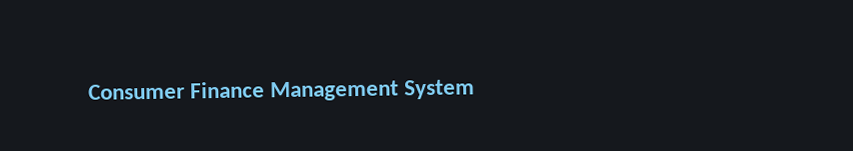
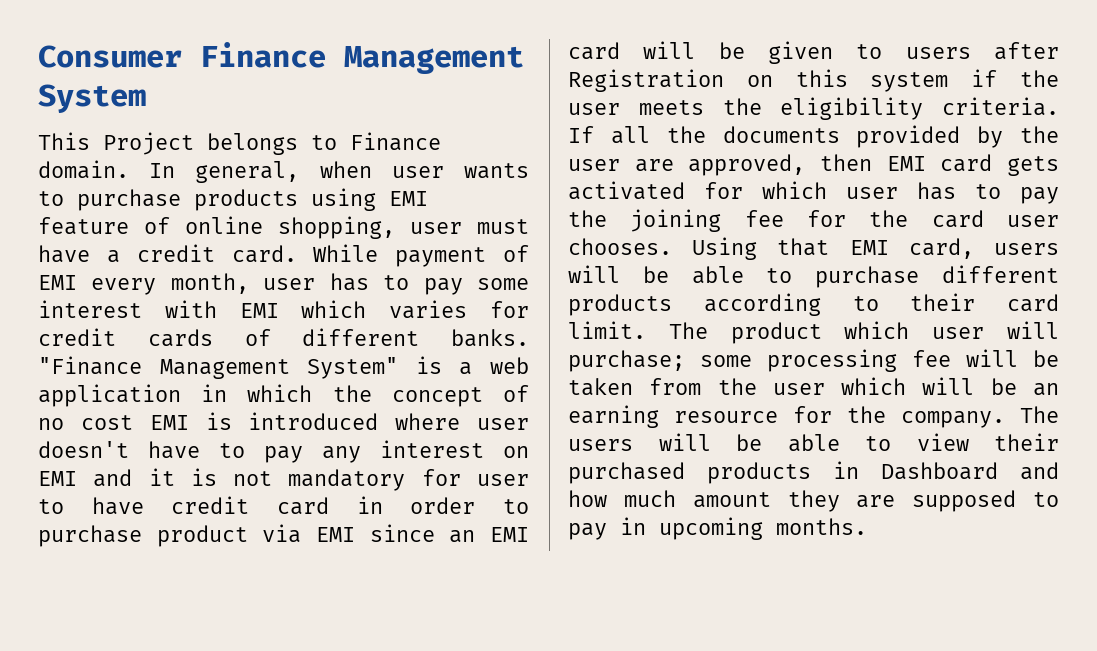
+ This Project belongs to Finance domain. In general, when user wants to purchase products using EMI feature of online shopping, user must have a credit card. While payment of EMI every month, user has to pay some interest with EMI which varies for credit cards of different banks. "Finance Management System" is a web application in which the concept of no cost EMI is introduced where user doesn't have to pay any interest on EMI and it is not mandatory for user to have credit card in order to purchase product via EMI since an EMI card will be given to users after Registration on this system if the user meets the eligibility criteria. If all the documents provided by the user are approved, then EMI card gets activated for which user has to pay the joining fee for the card user chooses. Using that EMI card, users will be able to purchase different products according to their card limit. The product which user will purchase; some processing fee will be taken from the user which will be an earning resource for the company. The users will be able to view their purchased products in Dashboard and how much amount they are supposed to pay in upcoming months.

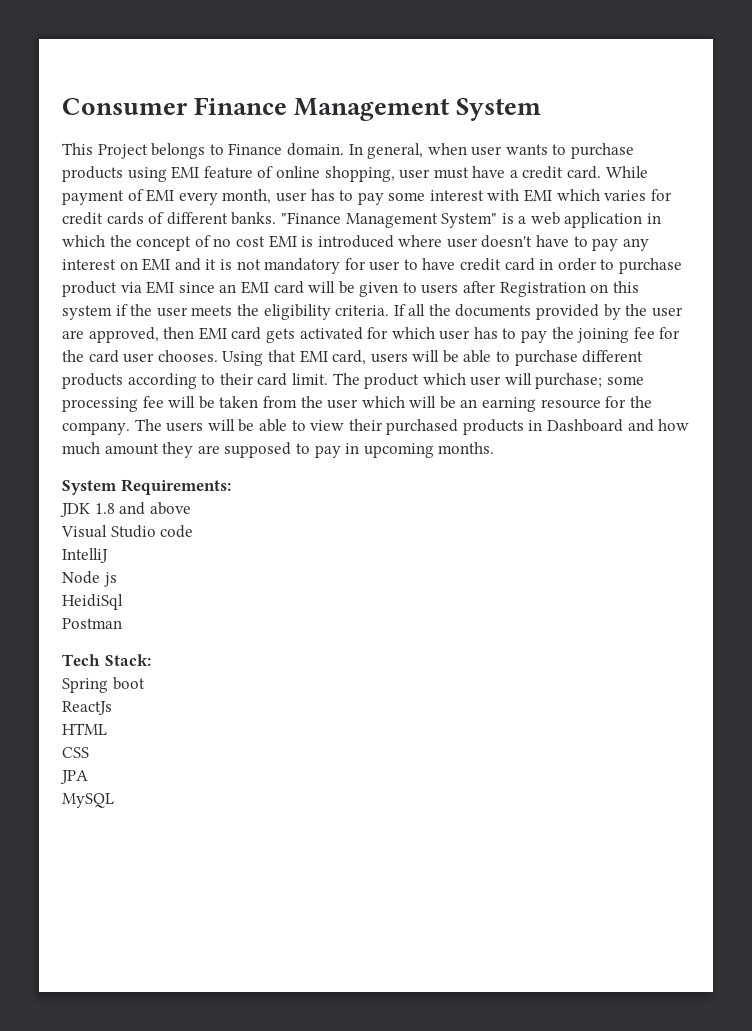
+ System Requirements:
+ JDK 1.8 and above
+ Visual Studio code
+ IntelliJ
+ Node js
+ HeidiSql
+ Postman
+ Tech Stack:
+ Spring boot
+ ReactJs
+ HTML
+ CSS
+ JPA
+ MySQL

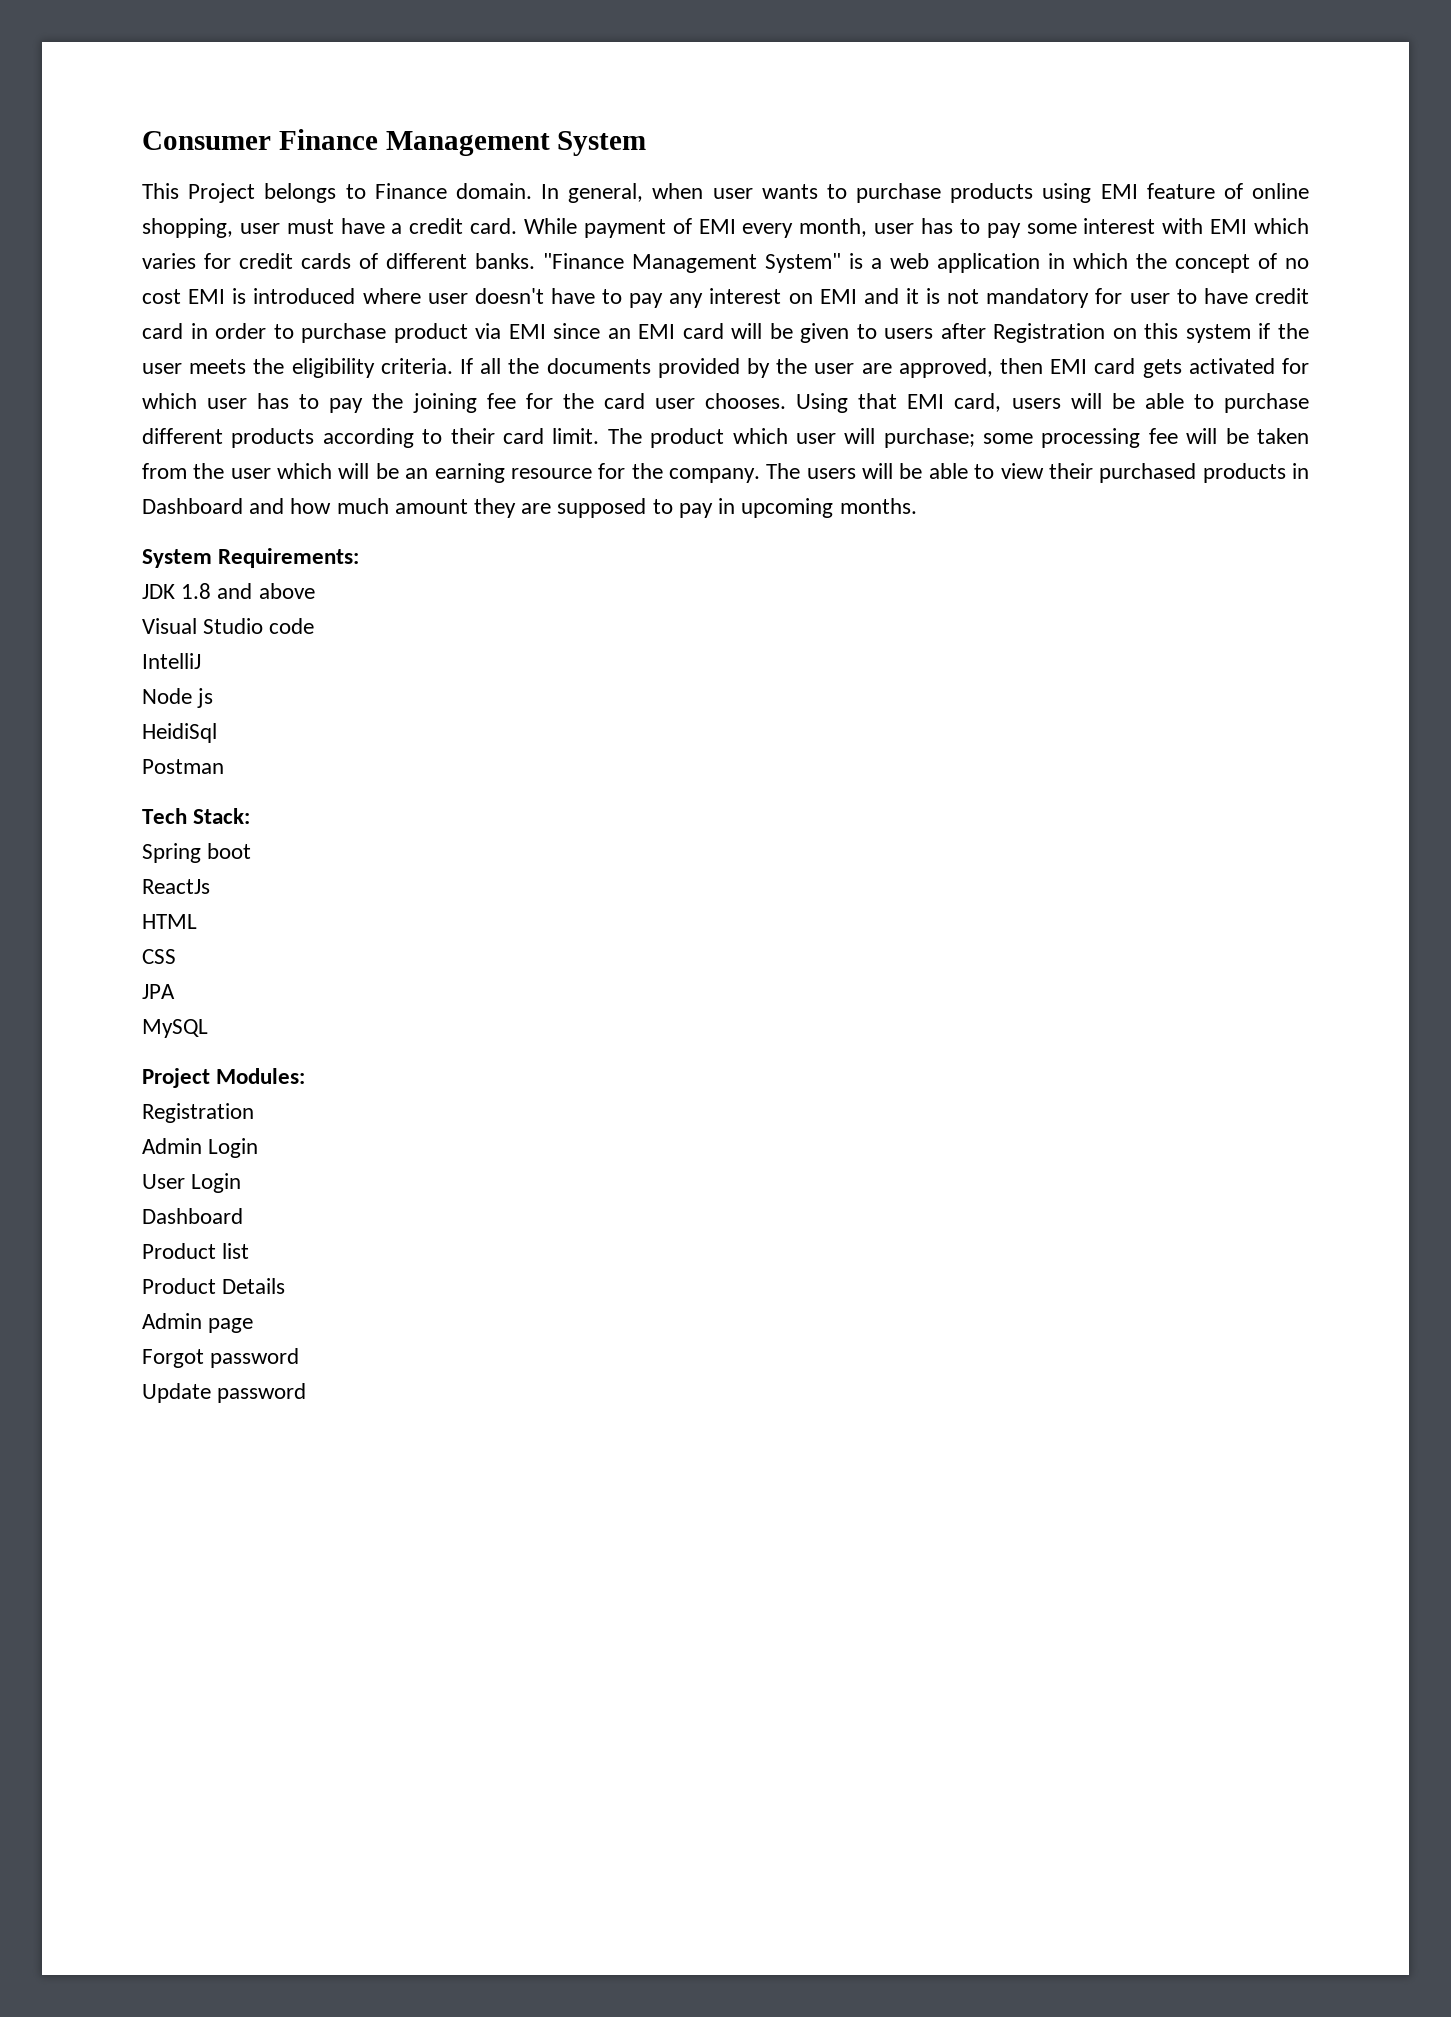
+ Project Modules:
+ Registration
+ Admin Login
+ User Login
+ Dashboard
+ Product list
+ Product Details
+ Admin page
+ Forgot password
+ Update password

